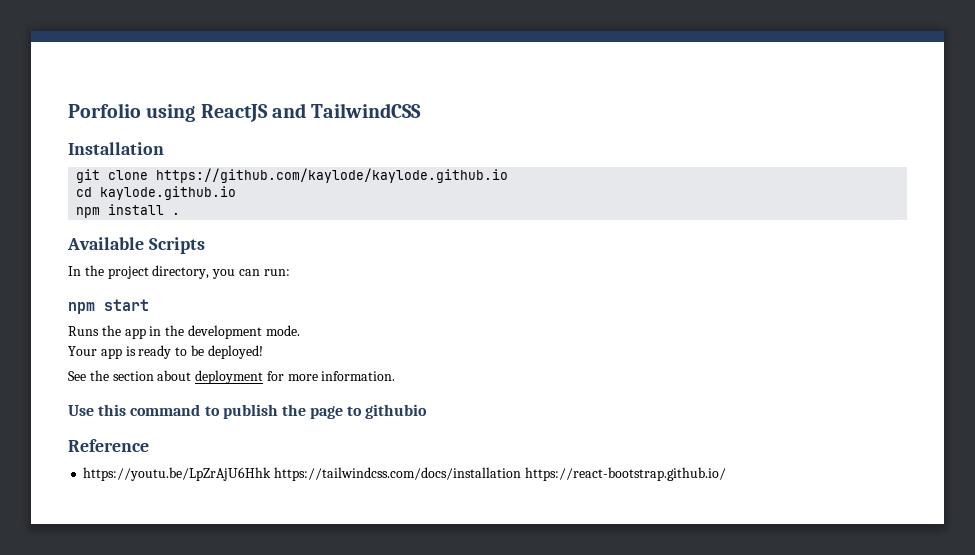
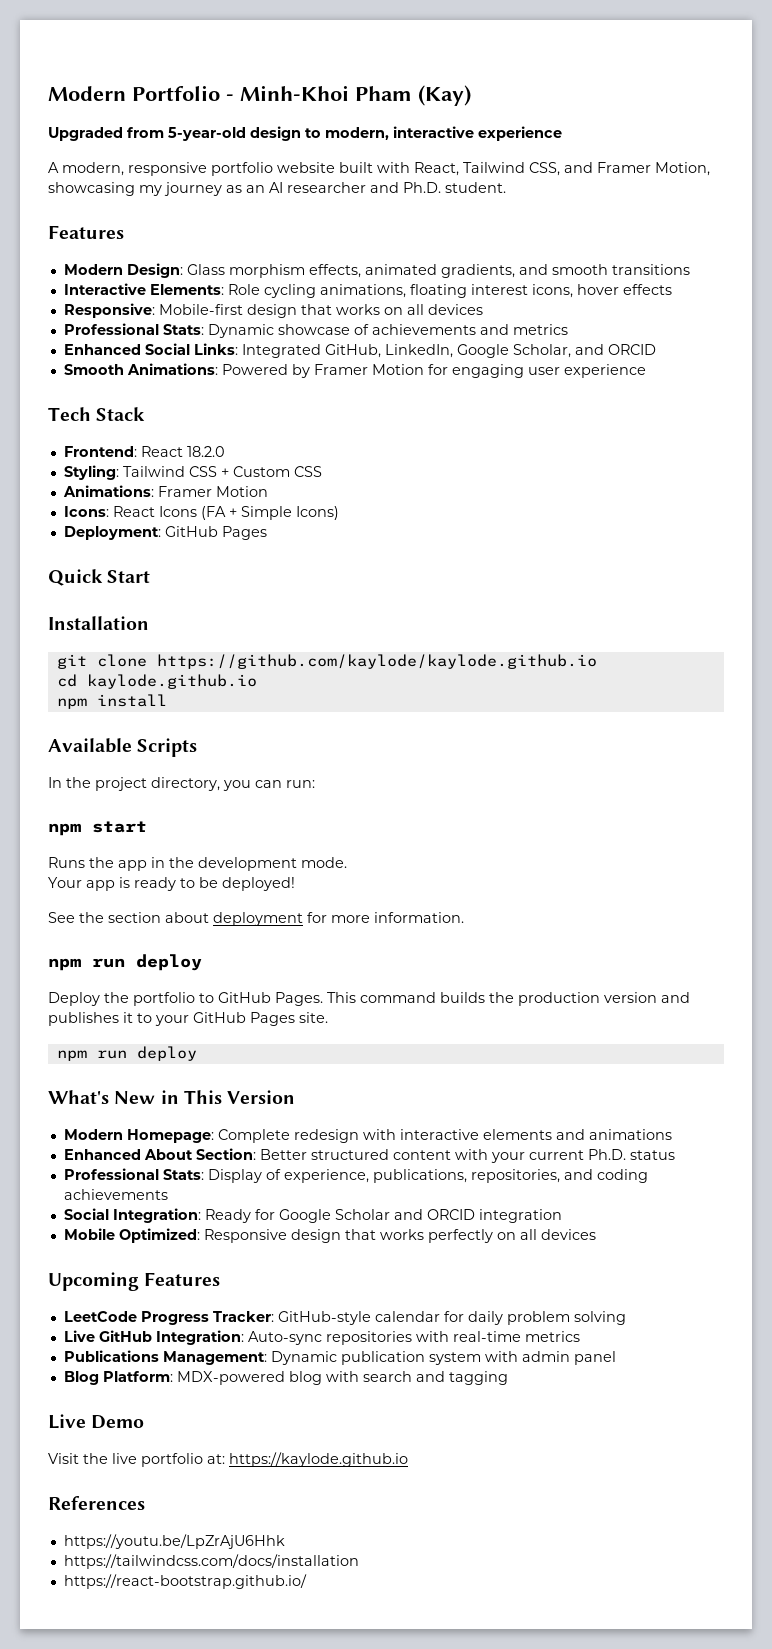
- Porfolio using ReactJS and TailwindCSS
+ Modern Portfolio - Minh-Khoi Pham (Kay)
+ Upgraded from 5-year-old design to modern, interactive experience
+ A modern, responsive portfolio website built with React, Tailwind CSS, and Framer Motion, showcasing my journey as an AI researcher and Ph.D. student.
+ Features
+ Modern Design: Glass morphism effects, animated gradients, and smooth transitions
+ Interactive Elements: Role cycling animations, floating interest icons, hover effects
+ Responsive: Mobile-first design that works on all devices
+ Professional Stats: Dynamic showcase of achievements and metrics
+ Enhanced Social Links: Integrated GitHub, LinkedIn, Google Scholar, and ORCID
+ Smooth Animations: Powered by Framer Motion for engaging user experience
+ Tech Stack
+ Frontend: React 18.2.0
+ Styling: Tailwind CSS + Custom CSS
+ Animations: Framer Motion
+ Icons: React Icons (FA + Simple Icons)
+ Deployment: GitHub Pages
+ Quick Start
- npm install .
+ npm install
  See the section about deployment for more information.
- Use this command to publish the page to githubio
- Reference
+ npm run deploy
+ Deploy the portfolio to GitHub Pages. This command builds the production version and publishes it to your GitHub Pages site.
+ npm run deploy
+ What's New in This Version
+ Modern Homepage: Complete redesign with interactive elements and animations
+ Enhanced About Section: Better structured content with your current Ph.D. status
+ Professional Stats: Display of experience, publications, repositories, and coding achievements
+ Social Integration: Ready for Google Scholar and ORCID integration
+ Mobile Optimized: Responsive design that works perfectly on all devices
+ Upcoming Features
+ LeetCode Progress Tracker: GitHub-style calendar for daily problem solving
+ Live GitHub Integration: Auto-sync repositories with real-time metrics
+ Publications Management: Dynamic publication system with admin panel
+ Blog Platform: MDX-powered blog with search and tagging
+ Live Demo
+ Visit the live portfolio at: https://kaylode.github.io
+ References
- https://youtu.be/LpZrAjU6Hhk https://tailwindcss.com/docs/installation https://react-bootstrap.github.io/
+ https://youtu.be/LpZrAjU6Hhk
+ https://tailwindcss.com/docs/installation
+ https://react-bootstrap.github.io/

